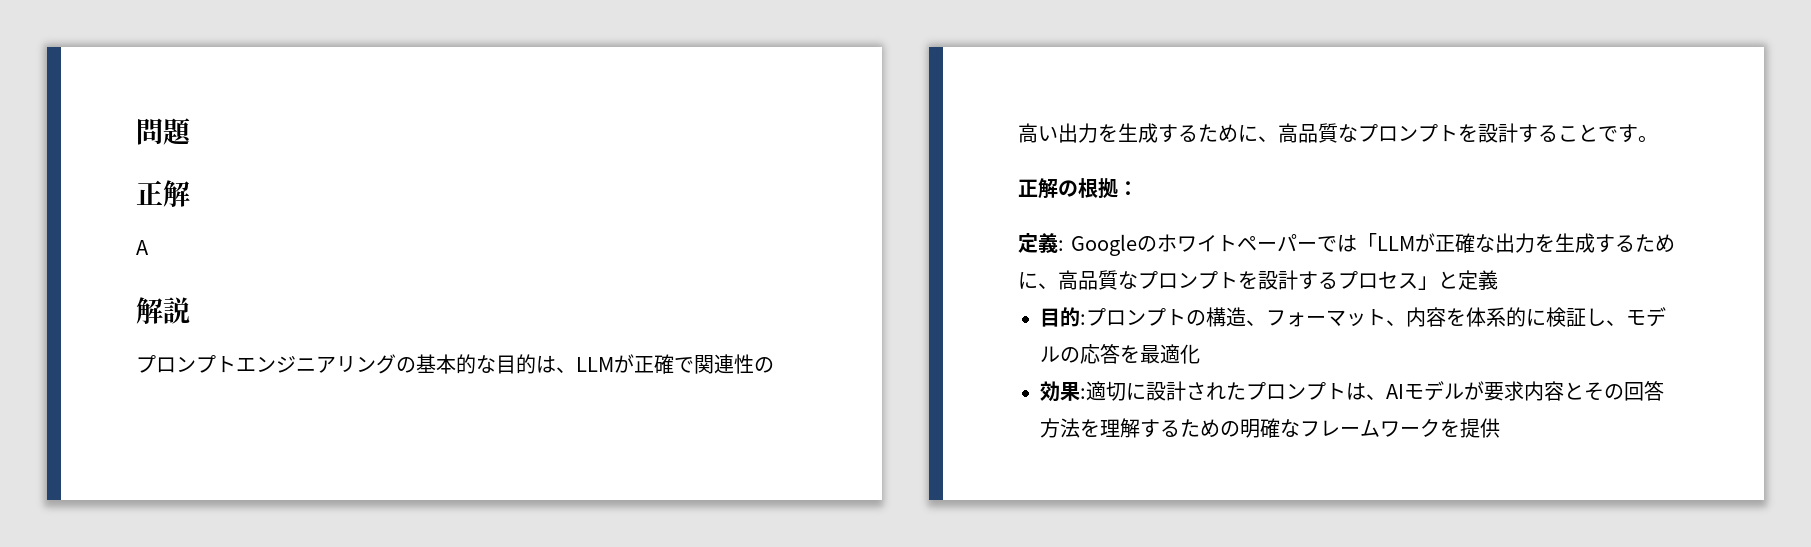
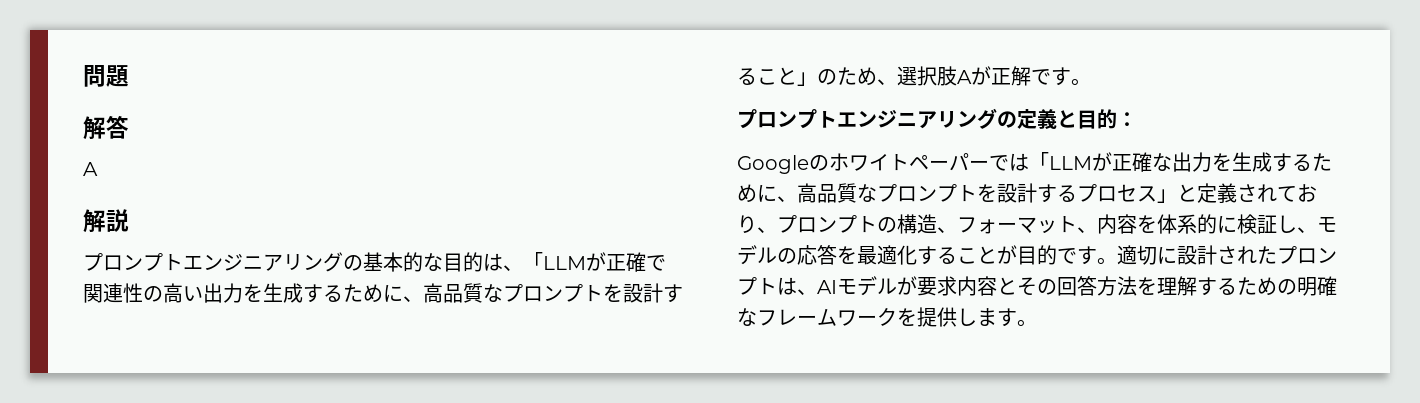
  問題
- 正解
+ 解答
- プロンプトエンジニアリングの基本的な目的は、LLMが正確で関連性の高い出力を生成するために、高品質なプロンプトを設計することです。
- 正解の根拠：
+ プロンプトエンジニアリングの基本的な目的は、「LLMが正確で関連性の高い出力を生成するために、高品質なプロンプトを設計すること」のため、選択肢Aが正解です。
+ プロンプトエンジニアリングの定義と目的：
- 定義: Googleのホワイトペーパーでは「LLMが正確な出力を生成するために、高品質なプロンプトを設計するプロセス」と定義
- 目的:プロンプトの構造、フォーマット、内容を体系的に検証し、モデルの応答を最適化
- 効果:
+ Googleのホワイトペーパーでは「LLMが正確な出力を生成するために、高品質なプロンプトを設計するプロセス」と定義されており、プロンプトの構造、フォーマット、内容を体系的に検証し、モデルの応答を最適化することが目的です。
- 適切に設計されたプロンプトは、AIモデルが要求内容とその回答方法を理解するための明確なフレームワークを提供
+ 適切に設計されたプロンプトは、AIモデルが要求内容とその回答方法を理解するための明確なフレームワークを提供します。

